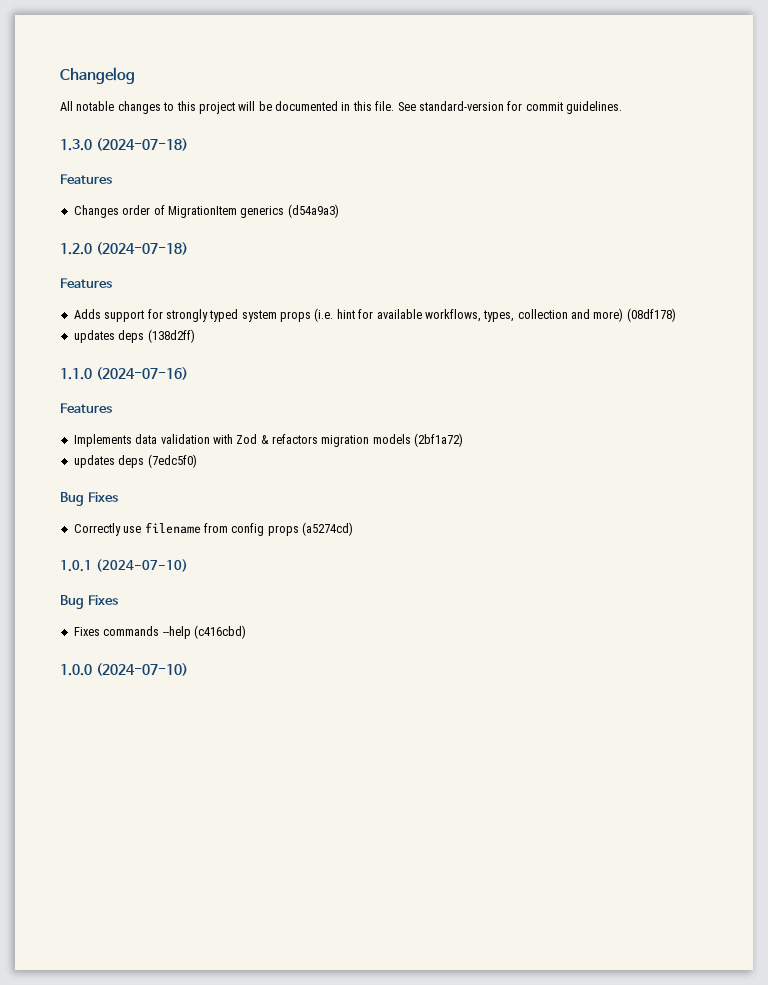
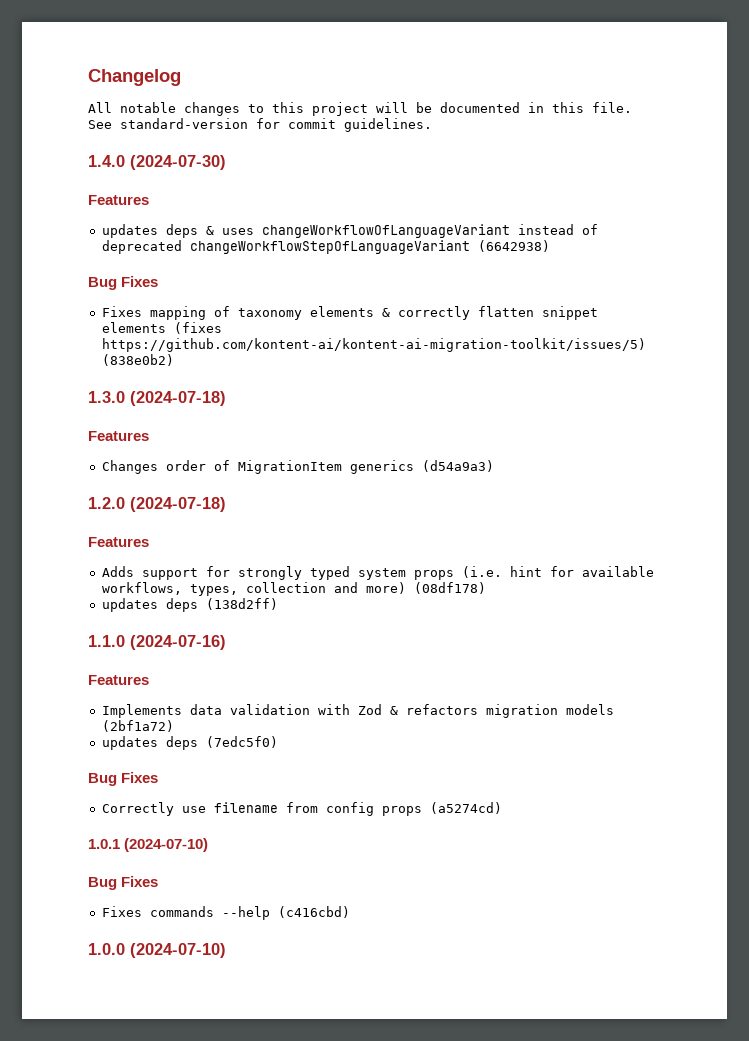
+ 1.4.0 (2024-07-30)
+ Features
+ updates deps & uses changeWorkflowOfLanguageVariant instead of deprecated changeWorkflowStepOfLanguageVariant (6642938)
+ Bug Fixes
+ Fixes mapping of taxonomy elements & correctly flatten snippet elements (fixes https://github.com/kontent-ai/kontent-ai-migration-toolkit/issues/5) (838e0b2)

